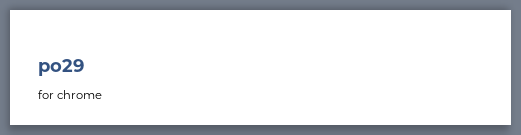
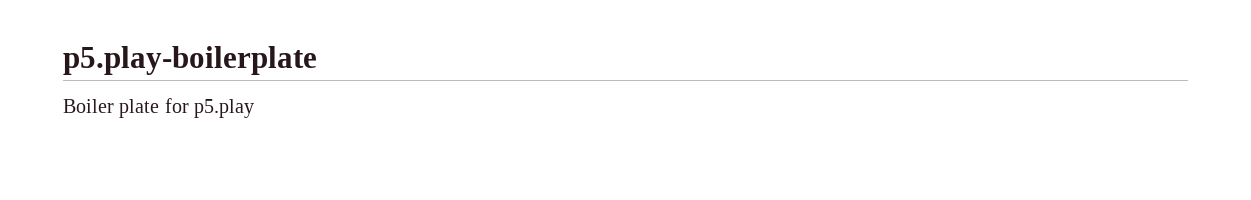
- po29
- for chrome
+ p5.play-boilerplate
+ Boiler plate for p5.play

